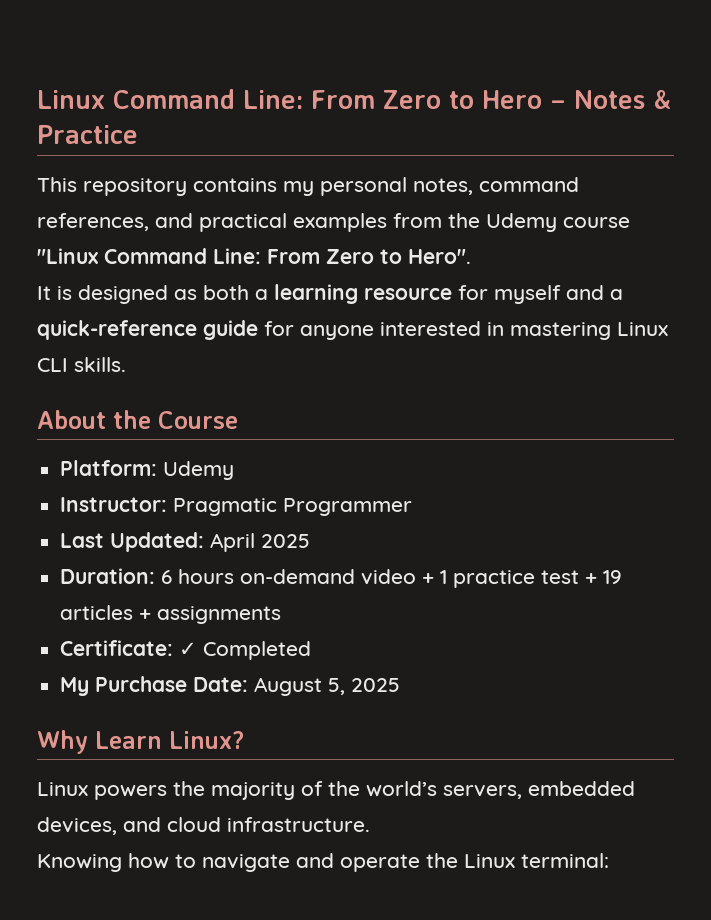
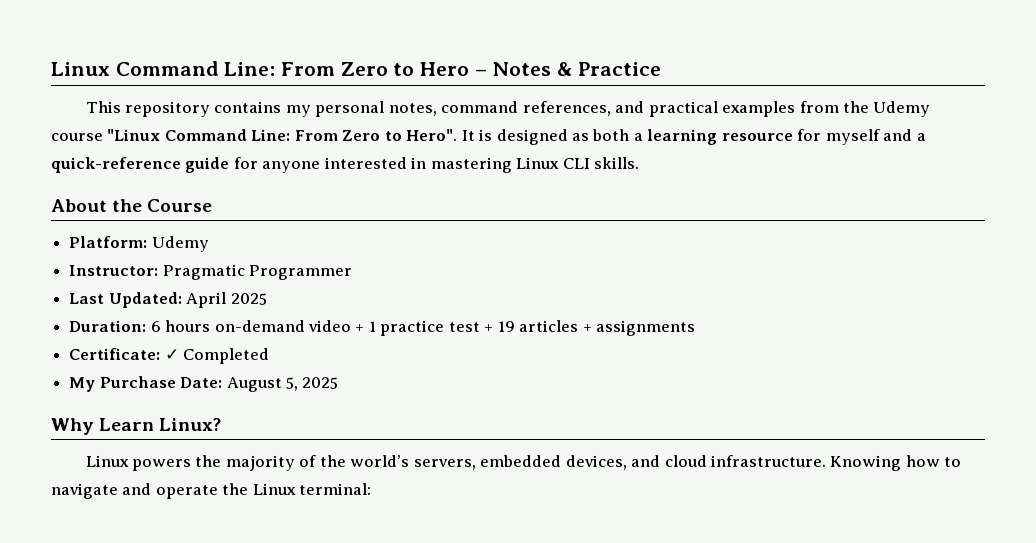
- This repository contains my personal notes, command references, and practical examples from the Udemy course "Linux Command Line: From Zero to Hero".
- It is designed as both a learning resource for myself and a quick-reference guide for anyone interested in mastering Linux CLI skills.
+ This repository contains my personal notes, command references, and practical examples from the Udemy course "Linux Command Line: From Zero to Hero". It is designed as both a learning resource for myself and a quick-reference guide for anyone interested in mastering Linux CLI skills.
- Linux powers the majority of the world’s servers, embedded devices, and cloud infrastructure.
- Knowing how to navigate and operate the Linux terminal:
+ Linux powers the majority of the world’s servers, embedded devices, and cloud infrastructure. Knowing how to navigate and operate the Linux terminal:

